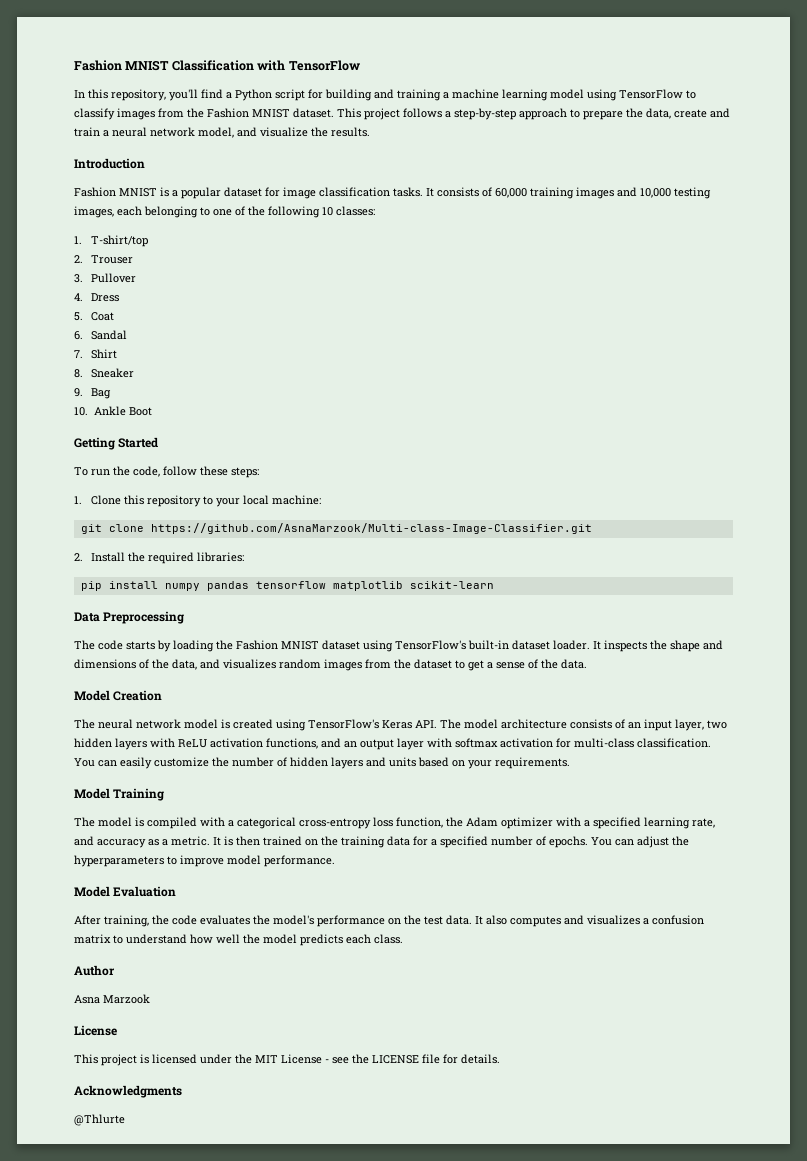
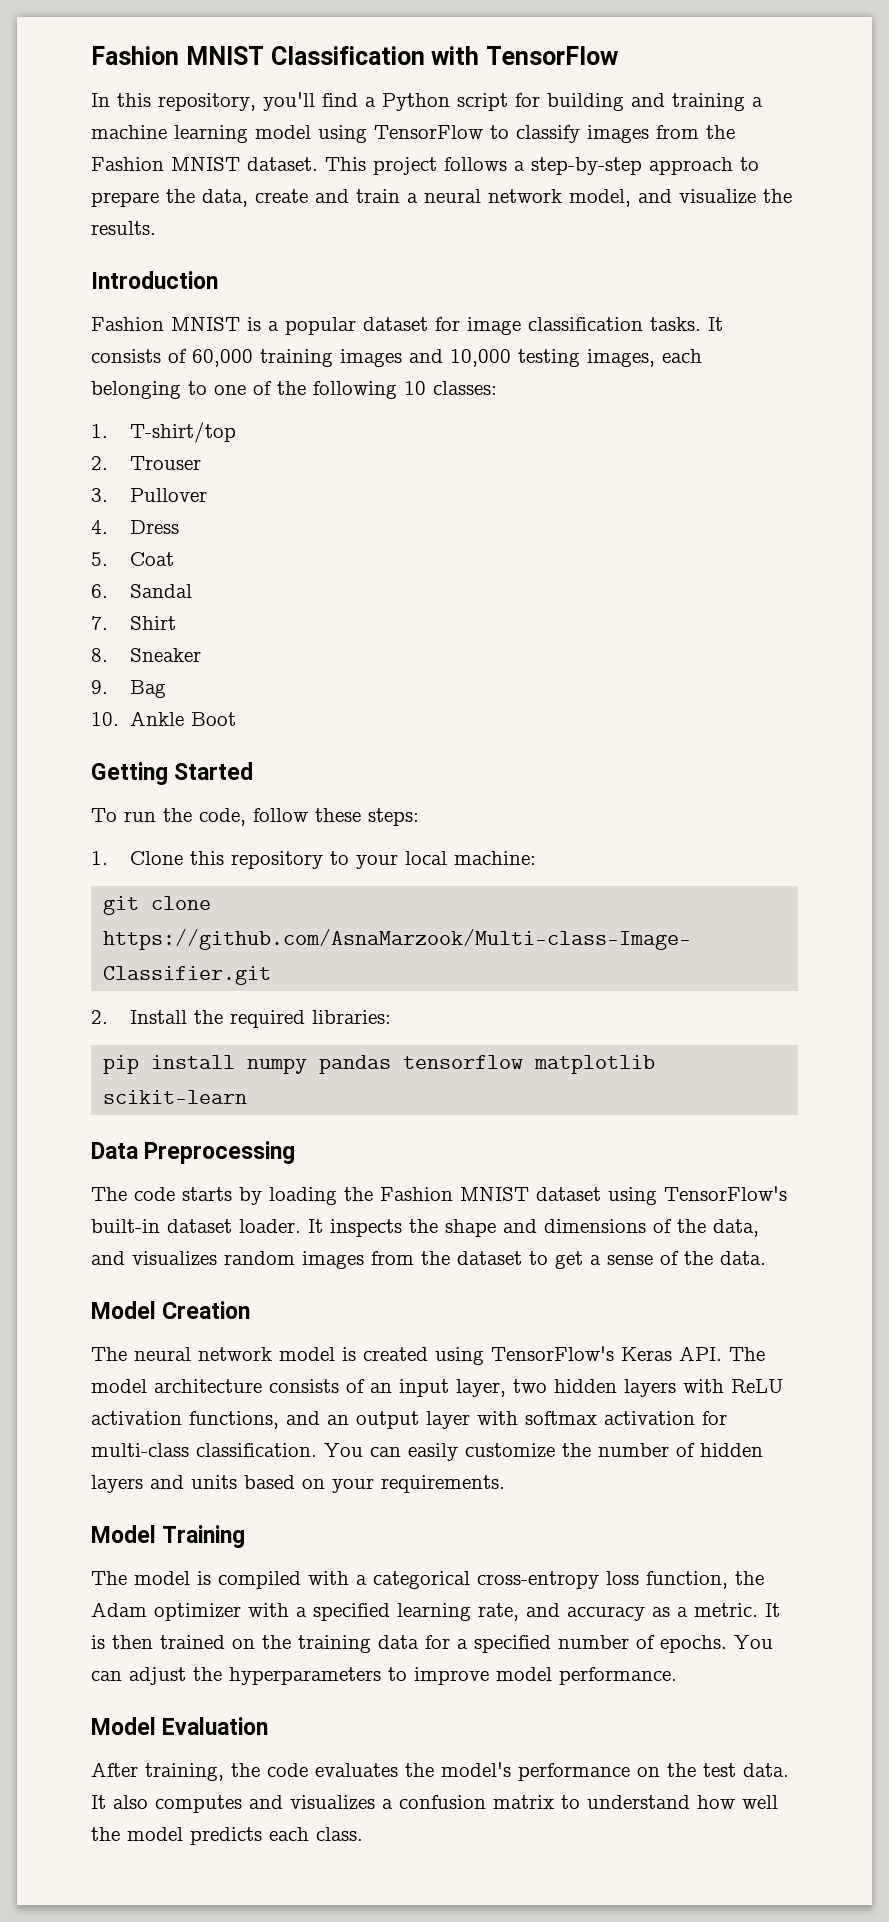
- Author
- Asna Marzook
- License
- This project is licensed under the MIT License - see the LICENSE file for details.
- Acknowledgments
- @Thlurte

